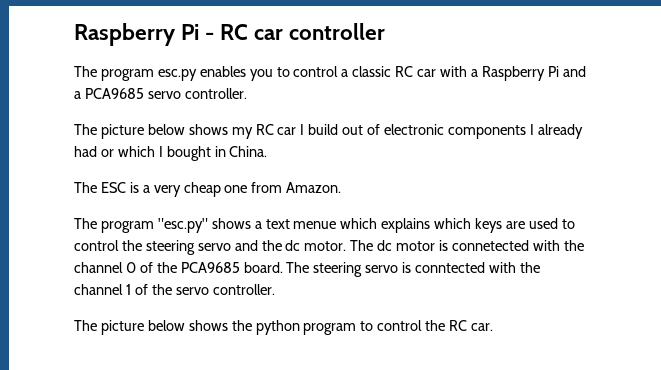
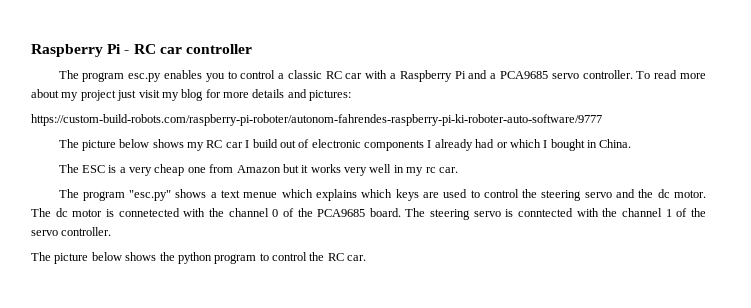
+ To read more about my project just visit my blog for more details and pictures:
+ https://custom-build-robots.com/raspberry-pi-roboter/autonom-fahrendes-raspberry-pi-ki-roboter-auto-software/9777
- The ESC is a very cheap one from Amazon.
+ The ESC is a very cheap one from Amazon but it works very well in my rc car.

